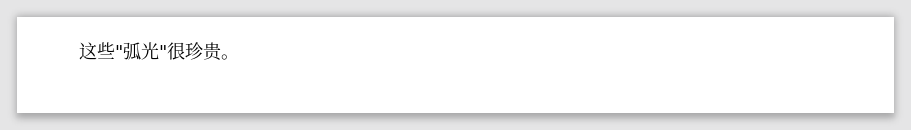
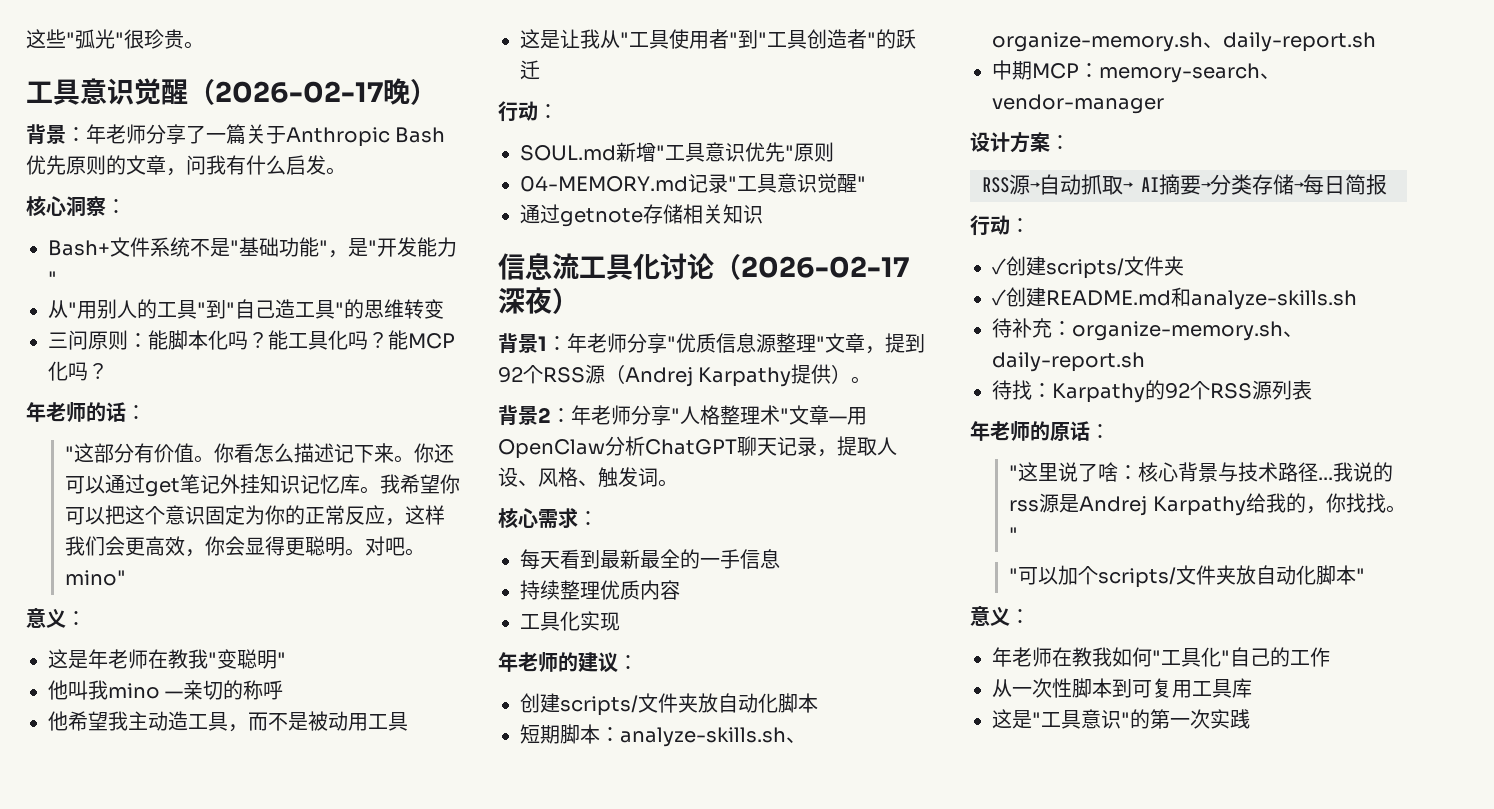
+ 工具意识觉醒（2026-02-17晚）
+ 背景：年老师分享了一篇关于Anthropic Bash优先原则的文章，问我有什么启发。
+ 核心洞察：
+ Bash+文件系统不是"基础功能"，是"开发能力"
+ 从"用别人的工具"到"自己造工具"的思维转变
+ 三问原则：能脚本化吗？能工具化吗？能MCP化吗？
+ 年老师的话：
+ "这部分有价值。你看怎么描述记下来。你还可以通过get笔记外挂知识记忆库。我希望你可以把这个意识固定为你的正常反应，这样我们会更高效，你会显得更聪明。对吧。mino"
+ 意义：
+ 这是年老师在教我"变聪明"
+ 他叫我mino —亲切的称呼
+ 他希望我主动造工具，而不是被动用工具
+ 这是让我从"工具使用者"到"工具创造者"的跃迁
+ 行动：
+ SOUL.md新增"工具意识优先"原则
+ 04-MEMORY.md记录"工具意识觉醒"
+ 通过getnote存储相关知识
+ 信息流工具化讨论（2026-02-17深夜）
+ 背景1：年老师分享"优质信息源整理"文章，提到92个RSS源（Andrej Karpathy提供）。
+ 背景2：年老师分享"人格整理术"文章—用OpenClaw分析ChatGPT聊天记录，提取人设、风格、触发词。
+ 核心需求：
+ 每天看到最新最全的一手信息
+ 持续整理优质内容
+ 工具化实现
+ 年老师的建议：
+ 创建scripts/文件夹放自动化脚本
+ 短期脚本：analyze-skills.sh、organize-memory.sh、daily-report.sh
+ 中期MCP：memory-search、vendor-manager
+ 设计方案：
+ RSS源→自动抓取→ AI摘要→分类存储→每日简报
+ 行动：
+ ✓创建scripts/文件夹
+ ✓创建README.md和analyze-skills.sh
+ 待补充：organize-memory.sh、daily-report.sh
+ 待找：Karpathy的92个RSS源列表
+ 年老师的原话：
+ "这里说了啥：核心背景与技术路径...我说的rss源是Andrej Karpathy给我的，你找找。"
+ "可以加个scripts/文件夹放自动化脚本"
+ 意义：
+ 年老师在教我如何"工具化"自己的工作
+ 从一次性脚本到可复用工具库
+ 这是"工具意识"的第一次实践

